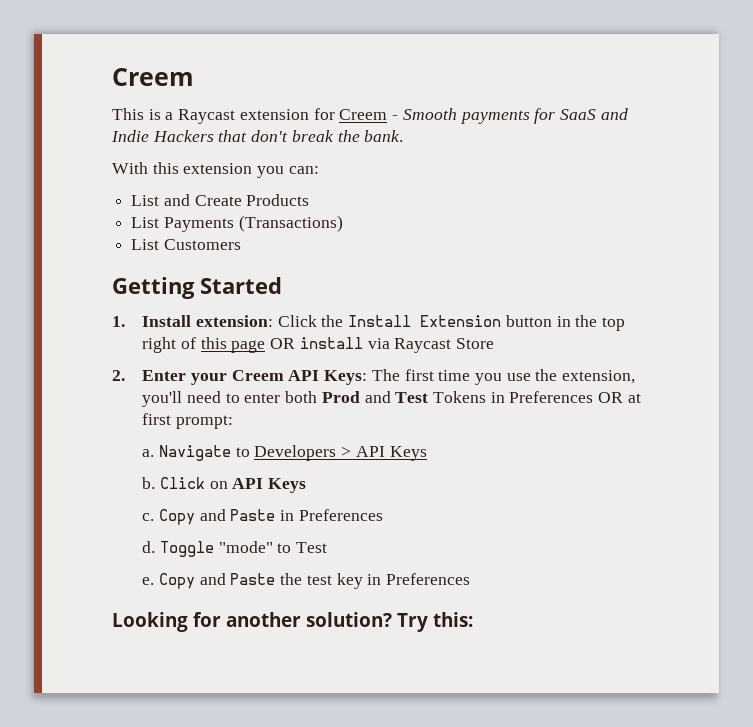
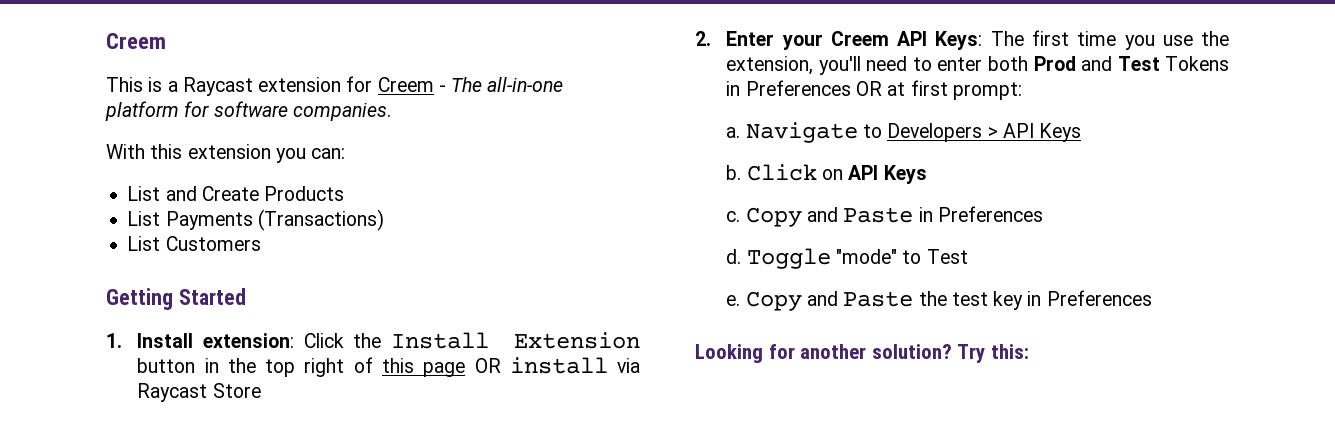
- This is a Raycast extension for Creem - Smooth payments for SaaS and Indie Hackers that don't break the bank.
+ This is a Raycast extension for Creem - The all-in-one platform for software companies.

